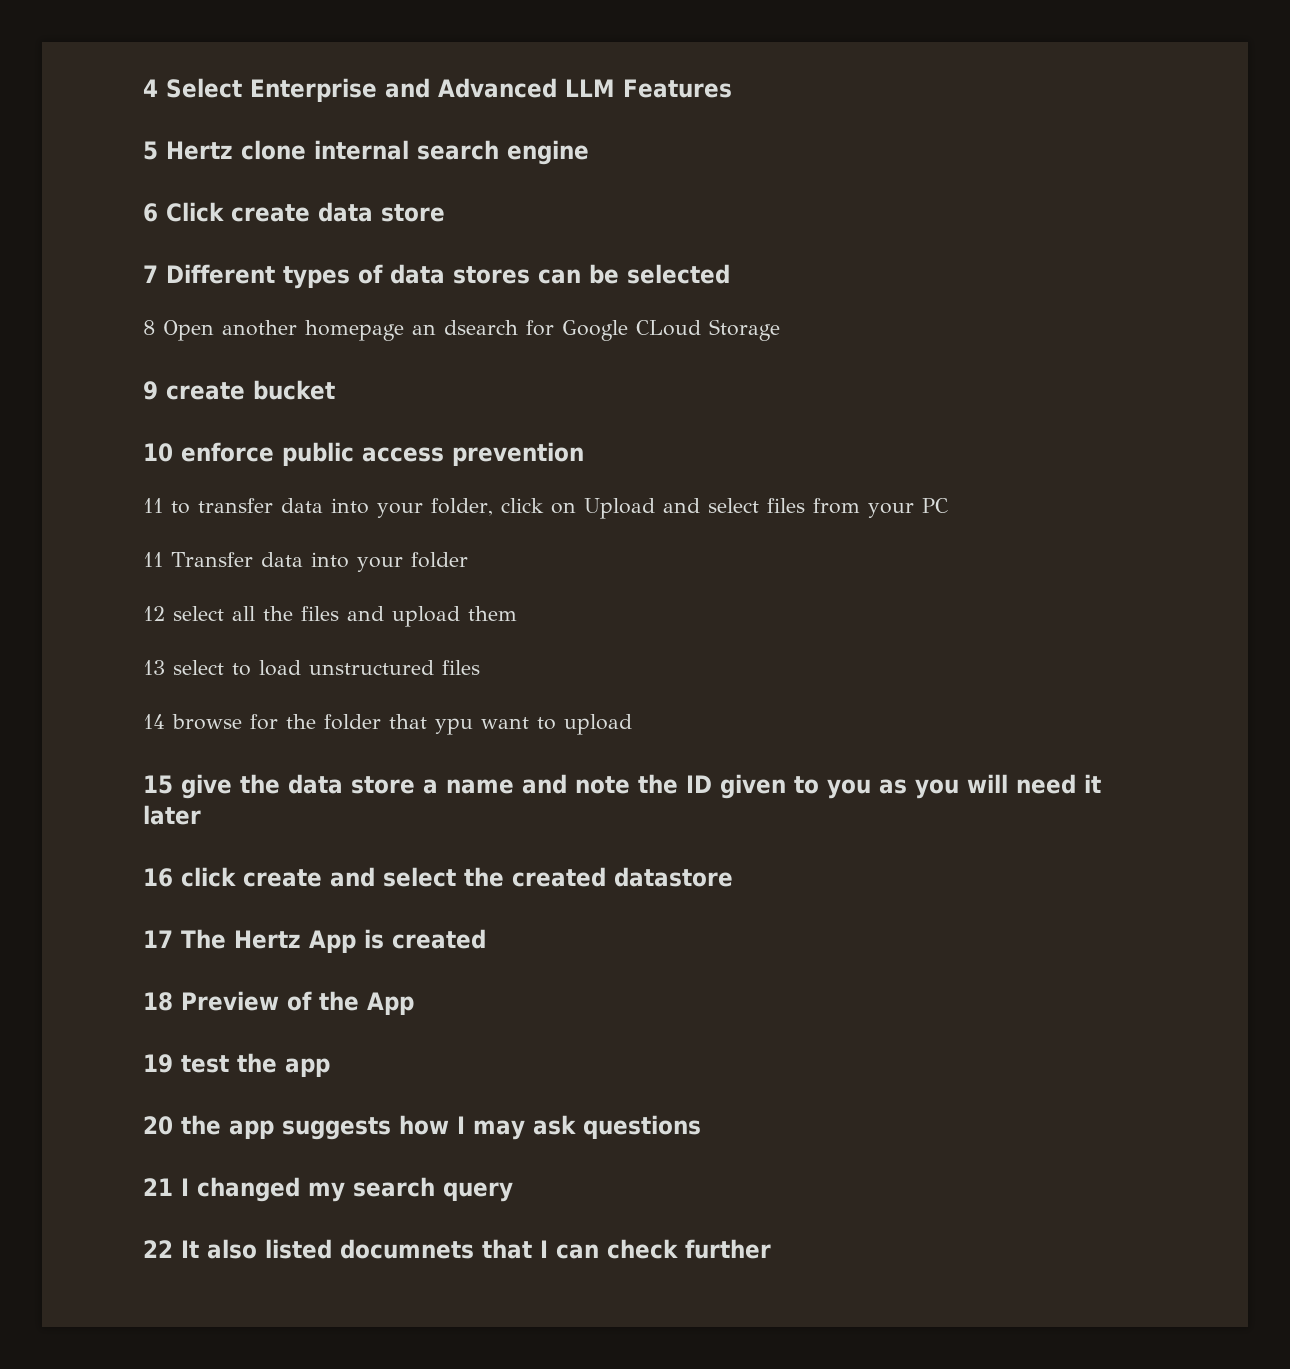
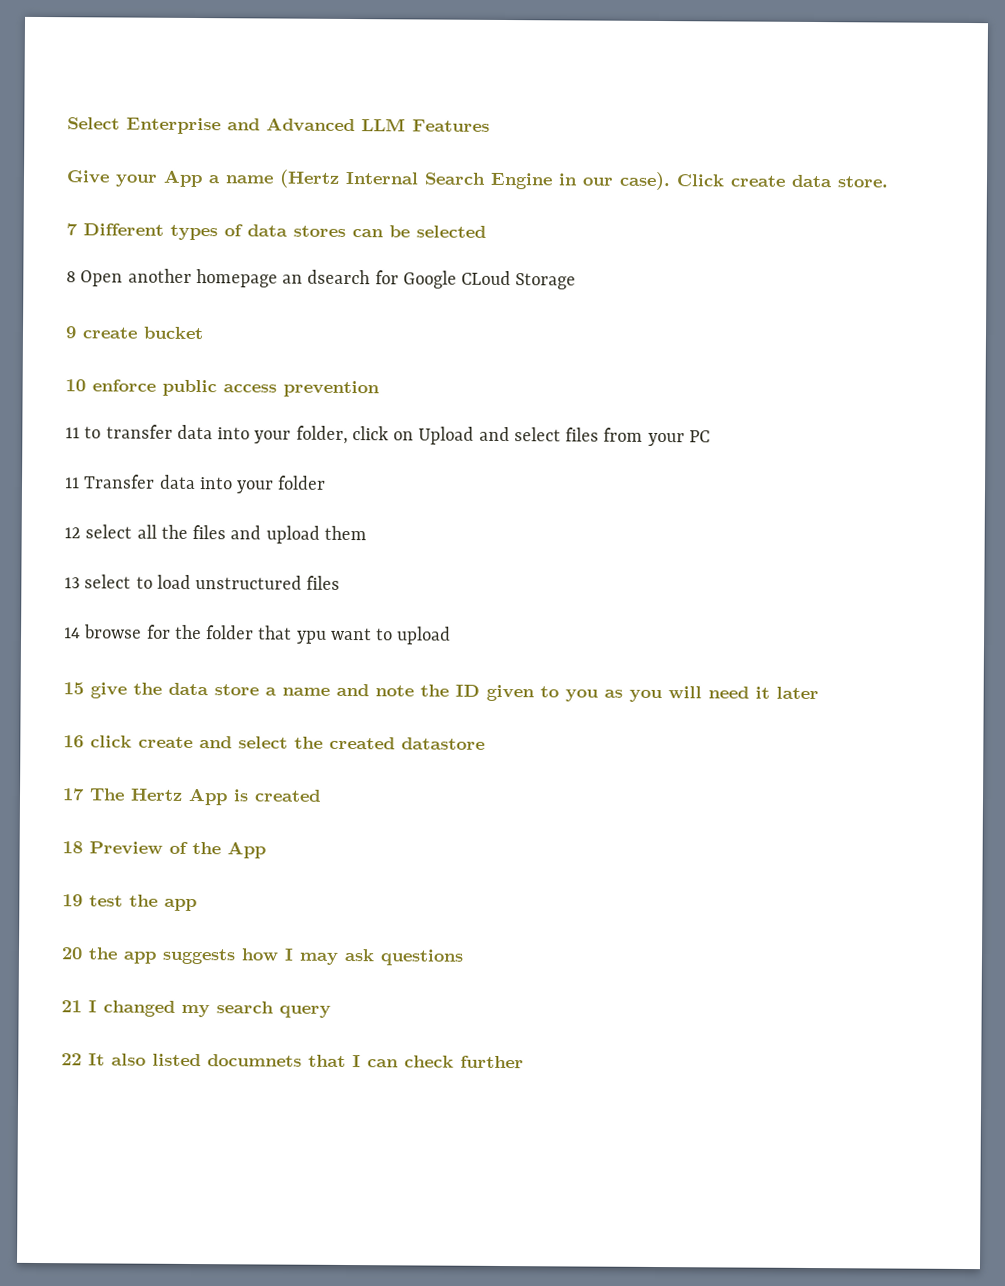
- 4 Select Enterprise and Advanced LLM Features
+ Select Enterprise and Advanced LLM Features
- 5 Hertz clone internal search engine
- 6 Click create data store
+ Give your App a name (Hertz Internal Search Engine in our case). Click create data store.

